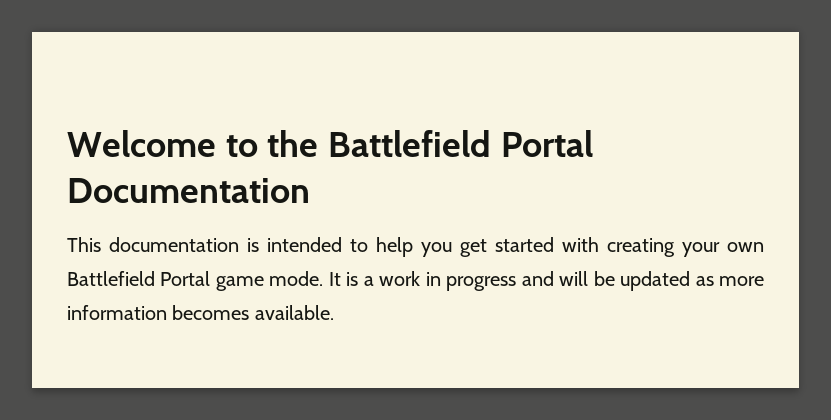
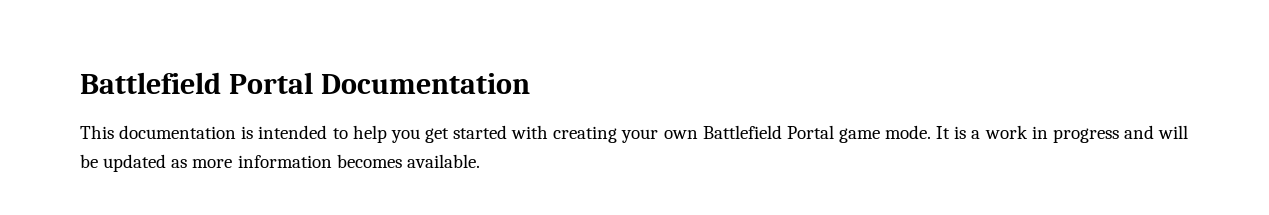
- Welcome to the Battlefield Portal Documentation
+ Battlefield Portal Documentation

